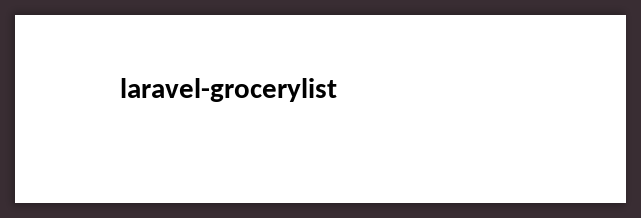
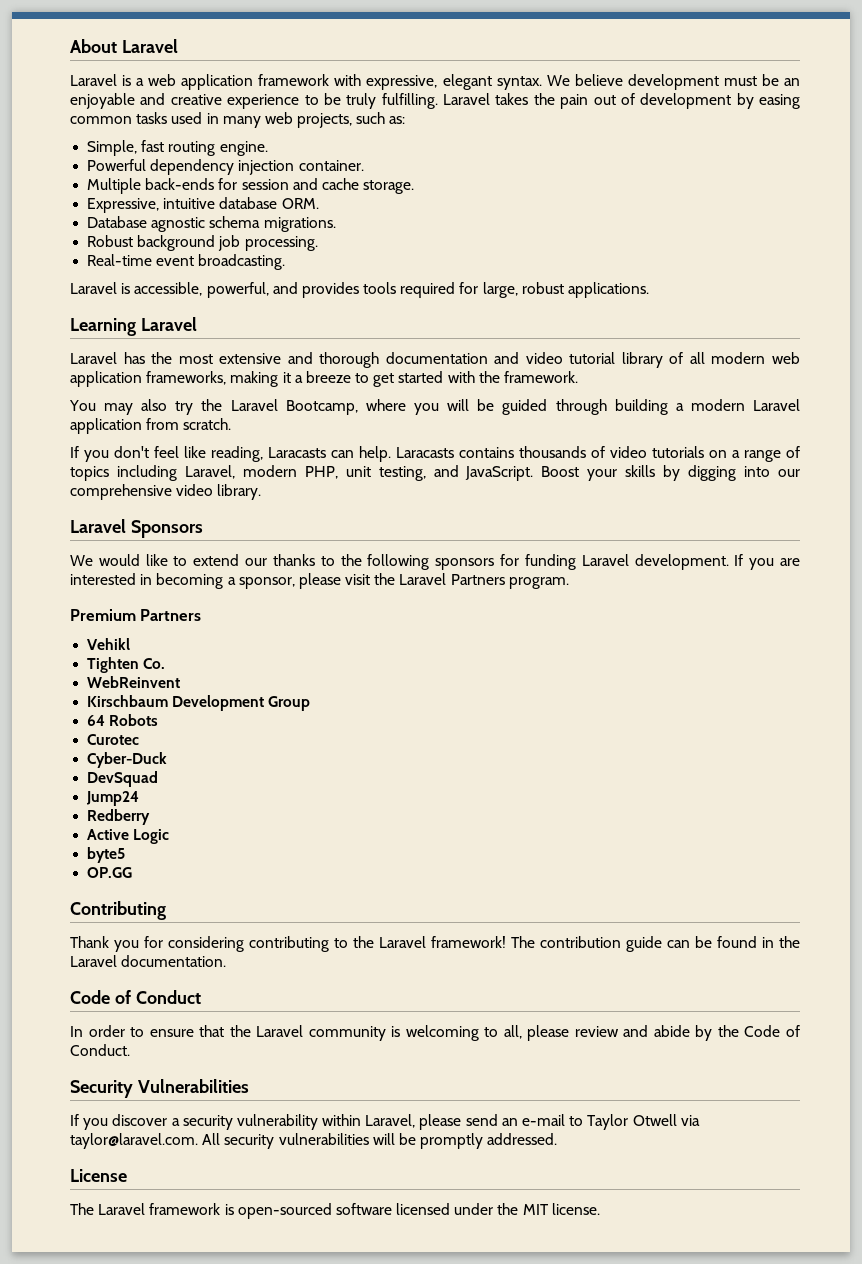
- laravel-grocerylist
+ About Laravel
+ Laravel is a web application framework with expressive, elegant syntax. We believe development must be an enjoyable and creative experience to be truly fulfilling. Laravel takes the pain out of development by easing common tasks used in many web projects, such as:
+ Simple, fast routing engine.
+ Powerful dependency injection container.
+ Multiple back-ends for session and cache storage.
+ Expressive, intuitive database ORM.
+ Database agnostic schema migrations.
+ Robust background job processing.
+ Real-time event broadcasting.
+ Laravel is accessible, powerful, and provides tools required for large, robust applications.
+ Learning Laravel
+ Laravel has the most extensive and thorough documentation and video tutorial library of all modern web application frameworks, making it a breeze to get started with the framework.
+ You may also try the Laravel Bootcamp, where you will be guided through building a modern Laravel application from scratch.
+ If you don't feel like reading, Laracasts can help. Laracasts contains thousands of video tutorials on a range of topics including Laravel, modern PHP, unit testing, and JavaScript. Boost your skills by digging into our comprehensive video library.
+ Laravel Sponsors
+ We would like to extend our thanks to the following sponsors for funding Laravel development. If you are interested in becoming a sponsor, please visit the Laravel Partners program.
+ Premium Partners
+ Vehikl
+ Tighten Co.
+ WebReinvent
+ Kirschbaum Development Group
+ 64 Robots
+ Curotec
+ Cyber-Duck
+ DevSquad
+ Jump24
+ Redberry
+ Active Logic
+ byte5
+ OP.GG
+ Contributing
+ Thank you for considering contributing to the Laravel framework! The contribution guide can be found in the Laravel documentation.
+ Code of Conduct
+ In order to ensure that the Laravel community is welcoming to all, please review and abide by the Code of Conduct.
+ Security Vulnerabilities
+ If you discover a security vulnerability within Laravel, please send an e-mail to Taylor Otwell via taylor@laravel.com. All security vulnerabilities will be promptly addressed.
+ License
+ The Laravel framework is open-sourced software licensed under the MIT license.

